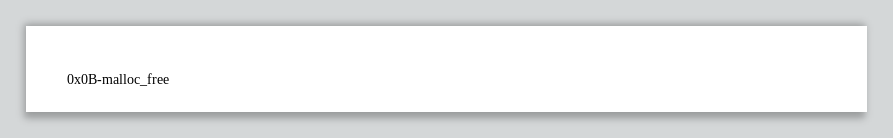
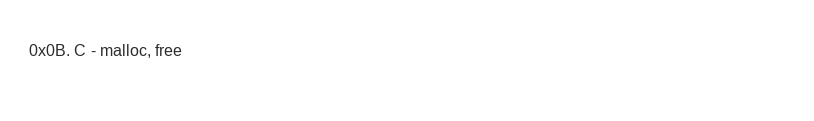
- 0x0B-malloc_free
+ 0x0B. C - malloc, free

